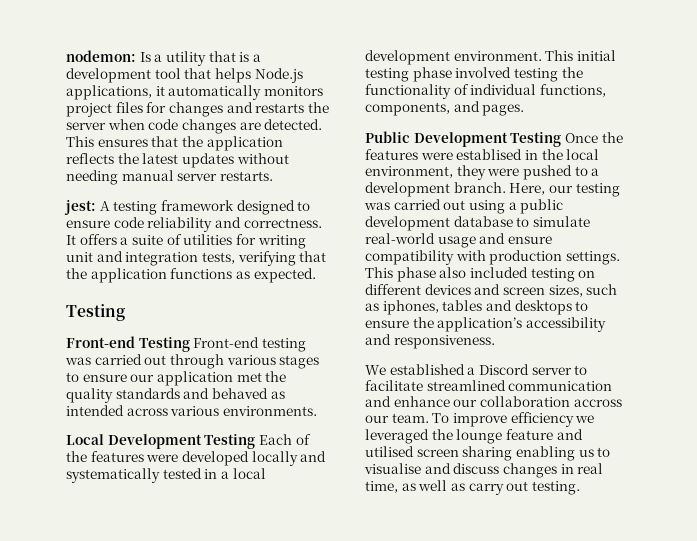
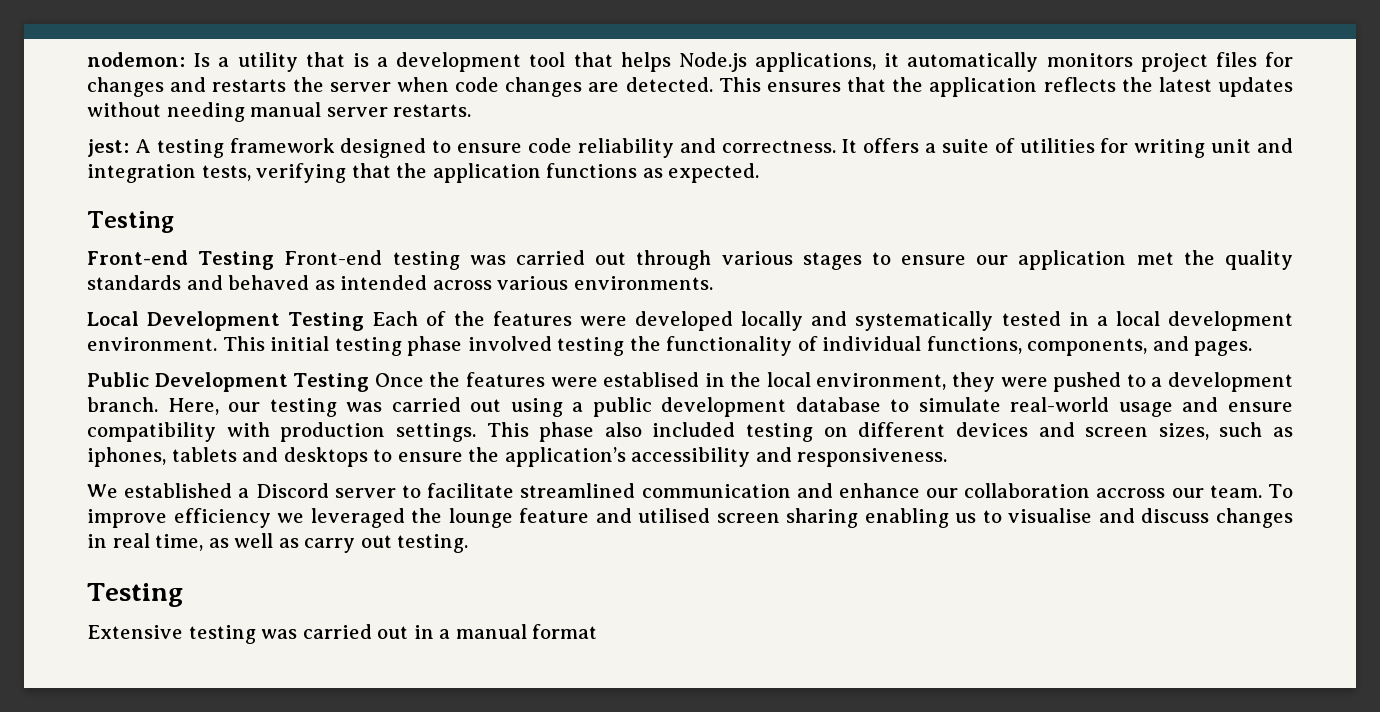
- This phase also included testing on different devices and screen sizes, such as iphones, tables and desktops to ensure the application’s accessibility and responsiveness.
+ This phase also included testing on different devices and screen sizes, such as iphones, tablets and desktops to ensure the application’s accessibility and responsiveness.
  To improve efficiency we leveraged the lounge feature and utilised screen sharing enabling us to visualise and discuss changes in real time, as well as carry out testing.
+ Testing
+ Extensive testing was carried out in a manual format

